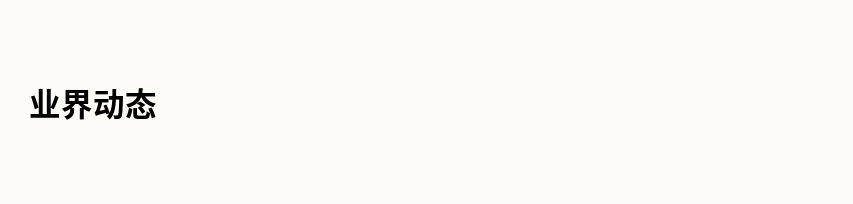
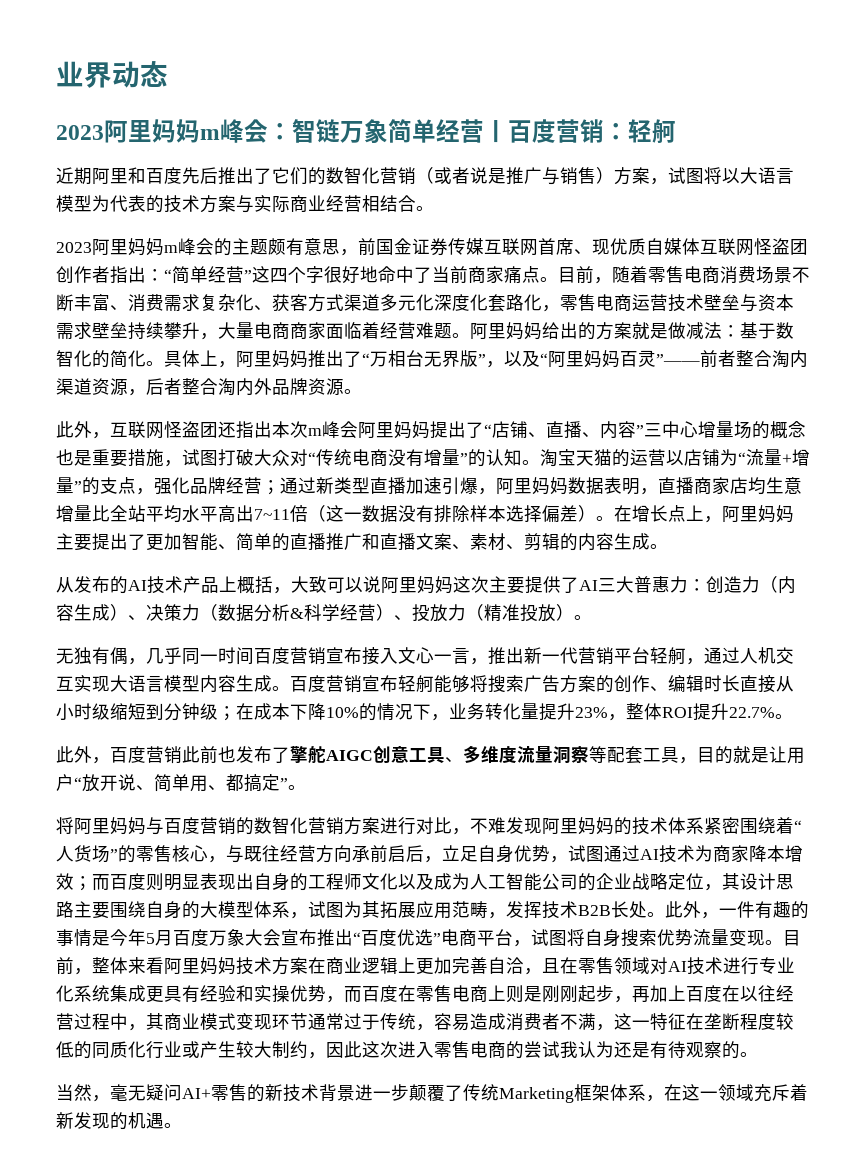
+ 2023阿里妈妈m峰会：智链万象简单经营丨百度营销：轻舸
+ 近期阿里和百度先后推出了它们的数智化营销（或者说是推广与销售）方案，试图将以大语言模型为代表的技术方案与实际商业经营相结合。
+ 2023阿里妈妈m峰会的主题颇有意思，前国金证券传媒互联网首席、现优质自媒体互联网怪盗团创作者指出：“简单经营”这四个字很好地命中了当前商家痛点。目前，随着零售电商消费场景不断丰富、消费需求复杂化、获客方式渠道多元化深度化套路化，零售电商运营技术壁垒与资本需求壁垒持续攀升，大量电商商家面临着经营难题。阿里妈妈给出的方案就是做减法：基于数智化的简化。具体上，阿里妈妈推出了“万相台无界版”，以及“阿里妈妈百灵”——前者整合淘内渠道资源，后者整合淘内外品牌资源。
+ 此外，互联网怪盗团还指出本次m峰会阿里妈妈提出了“店铺、直播、内容”三中心增量场的概念也是重要措施，试图打破大众对“传统电商没有增量”的认知。淘宝天猫的运营以店铺为“流量+增量”的支点，强化品牌经营；通过新类型直播加速引爆，阿里妈妈数据表明，直播商家店均生意增量比全站平均水平高出7~11倍（这一数据没有排除样本选择偏差）。在增长点上，阿里妈妈主要提出了更加智能、简单的直播推广和直播文案、素材、剪辑的内容生成。
+ 从发布的AI技术产品上概括，大致可以说阿里妈妈这次主要提供了AI三大普惠力：创造力（内容生成）、决策力（数据分析&科学经营）、投放力（精准投放）。
+ 无独有偶，几乎同一时间百度营销宣布接入文心一言，推出新一代营销平台轻舸，通过人机交互实现大语言模型内容生成。百度营销宣布轻舸能够将搜索广告方案的创作、编辑时长直接从小时级缩短到分钟级；在成本下降10%的情况下，业务转化量提升23%，整体ROI提升22.7%。
+ 此外，百度营销此前也发布了擎舵AIGC创意工具、多维度流量洞察等配套工具，目的就是让用户“放开说、简单用、都搞定”。
+ 将阿里妈妈与百度营销的数智化营销方案进行对比，不难发现阿里妈妈的技术体系紧密围绕着“人货场”的零售核心，与既往经营方向承前启后，立足自身优势，试图通过AI技术为商家降本增效；而百度则明显表现出自身的工程师文化以及成为人工智能公司的企业战略定位，其设计思路主要围绕自身的大模型体系，试图为其拓展应用范畴，发挥技术B2B长处。此外，一件有趣的事情是今年5月百度万象大会宣布推出“百度优选”电商平台，试图将自身搜索优势流量变现。目前，整体来看阿里妈妈技术方案在商业逻辑上更加完善自洽，且在零售领域对AI技术进行专业化系统集成更具有经验和实操优势，而百度在零售电商上则是刚刚起步，再加上百度在以往经营过程中，其商业模式变现环节通常过于传统，容易造成消费者不满，这一特征在垄断程度较低的同质化行业或产生较大制约，因此这次进入零售电商的尝试我认为还是有待观察的。
+ 当然，毫无疑问AI+零售的新技术背景进一步颠覆了传统Marketing框架体系，在这一领域充斥着新发现的机遇。

